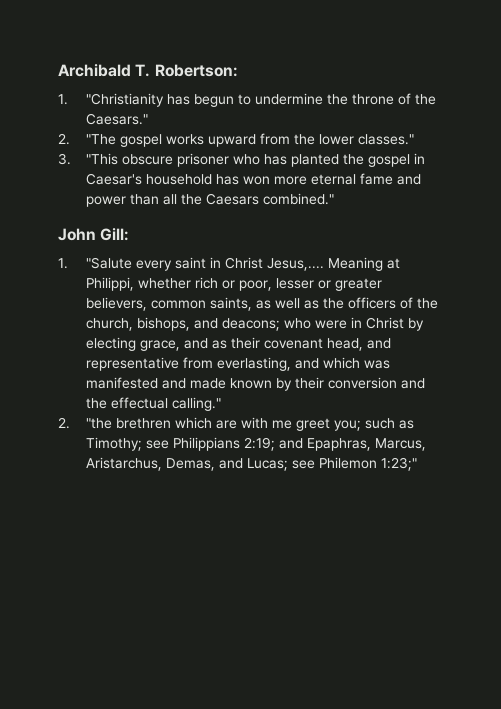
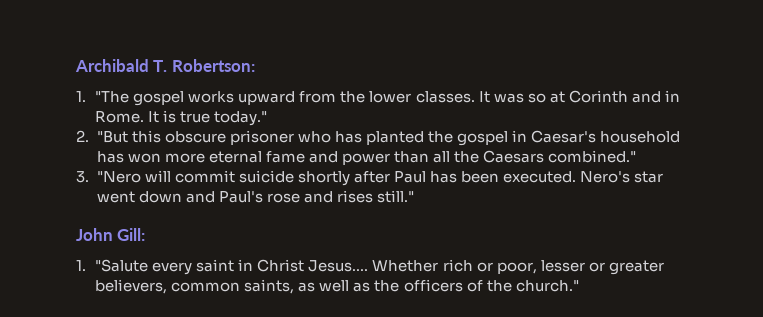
- 1. "Christianity has begun to undermine the throne of the Caesars."
- 2. "The gospel works upward from the lower classes."
- 3. "This obscure prisoner who has planted the gospel in Caesar's household has won more eternal fame and power than all the Caesars combined."
+ 1. "The gospel works upward from the lower classes. It was so at Corinth and in Rome. It is true today."
+ 2. "But this obscure prisoner who has planted the gospel in Caesar's household has won more eternal fame and power than all the Caesars combined."
+ 3. "Nero will commit suicide shortly after Paul has been executed. Nero's star went down and Paul's rose and rises still."
- 1. "Salute every saint in Christ Jesus,.... Meaning at Philippi, whether rich or poor, lesser or greater believers, common saints, as well as the officers of the church, bishops, and deacons; who were in Christ by electing grace, and as their covenant head, and representative from everlasting, and which was manifested and made known by their conversion and the effectual calling."
- 2. "the brethren which are with me greet you; such as Timothy; see Philippians 2:19; and Epaphras, Marcus, Aristarchus, Demas, and Lucas; see Philemon 1:23;"
+ 1. "Salute every saint in Christ Jesus.... Whether rich or poor, lesser or greater believers, common saints, as well as the officers of the church."

